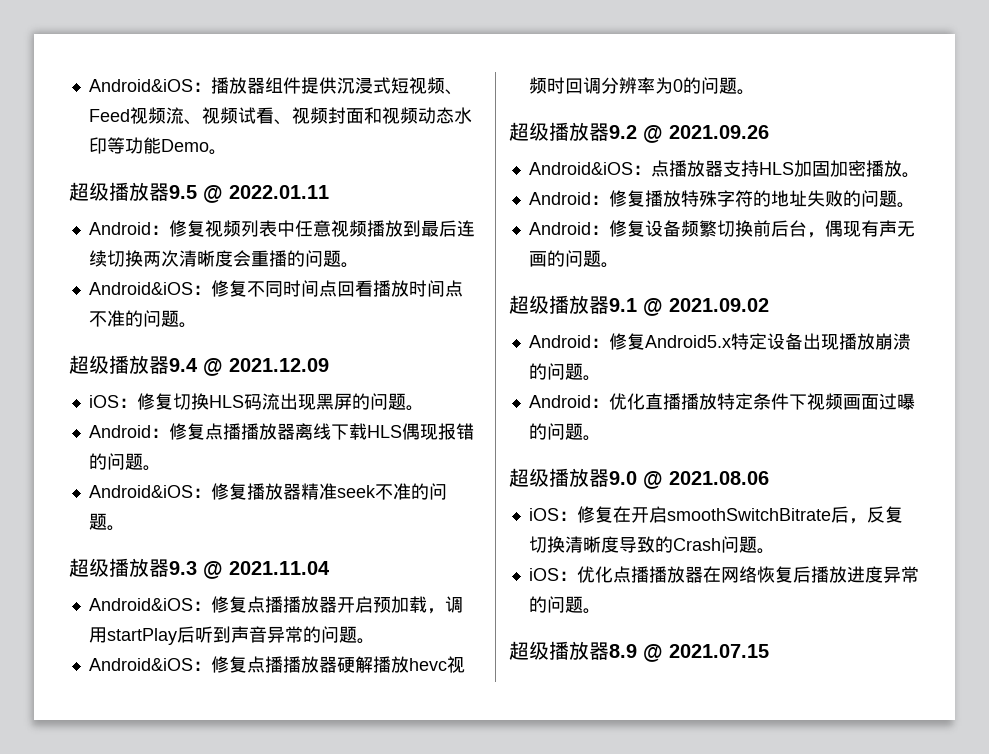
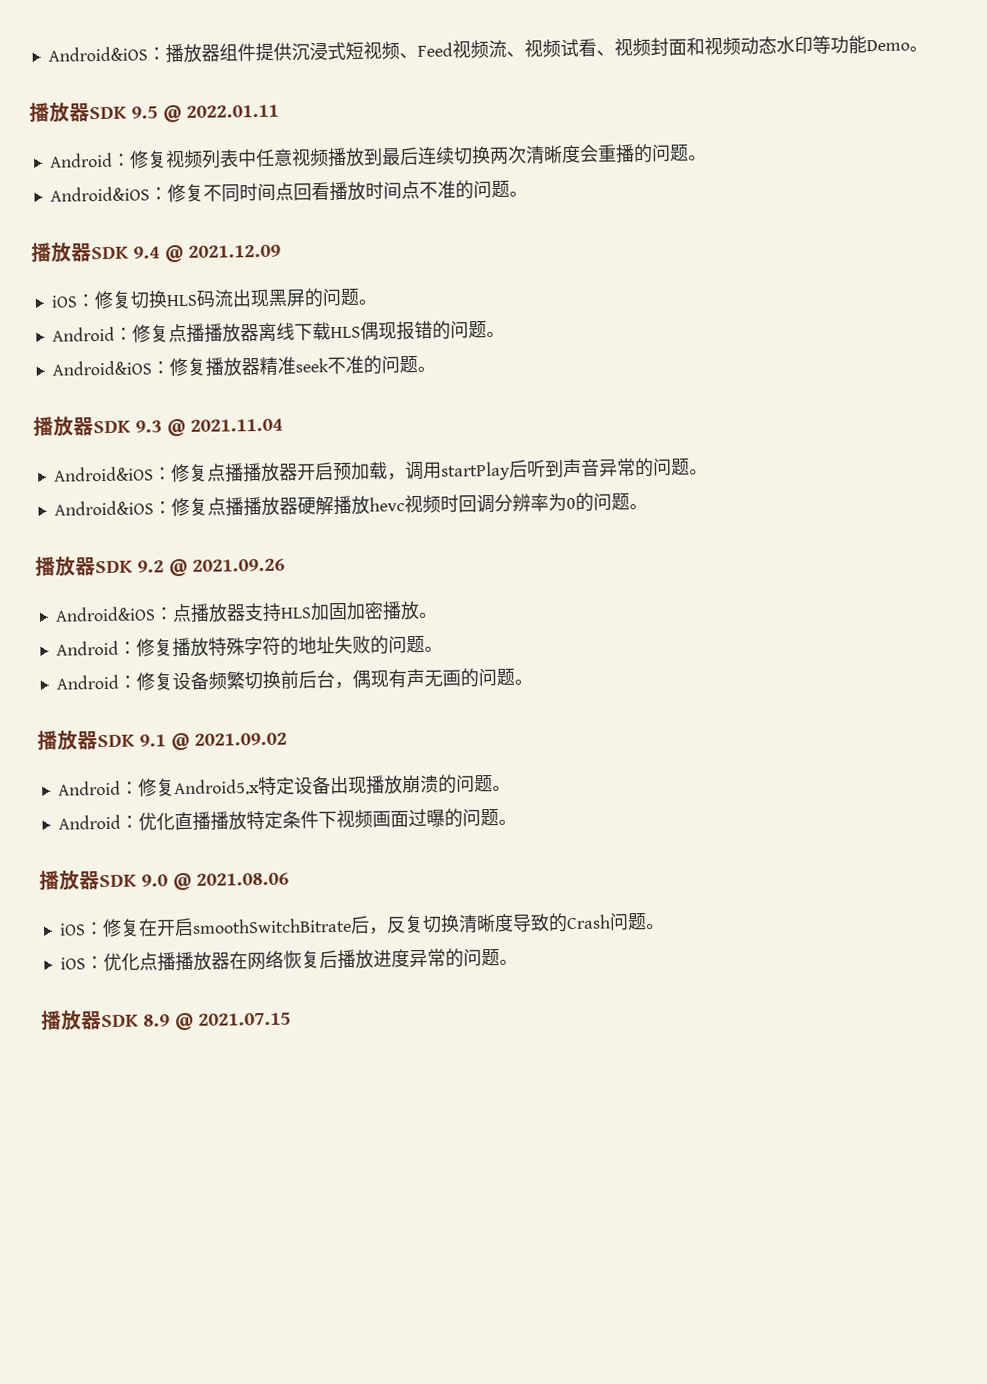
- 超级播放器9.5 @ 2022.01.11
+ 播放器SDK 9.5 @ 2022.01.11
- 超级播放器9.4 @ 2021.12.09
+ 播放器SDK 9.4 @ 2021.12.09
- 超级播放器9.3 @ 2021.11.04
+ 播放器SDK 9.3 @ 2021.11.04
- 超级播放器9.2 @ 2021.09.26
+ 播放器SDK 9.2 @ 2021.09.26
- 超级播放器9.1 @ 2021.09.02
+ 播放器SDK 9.1 @ 2021.09.02
- 超级播放器9.0 @ 2021.08.06
+ 播放器SDK 9.0 @ 2021.08.06
- 超级播放器8.9 @ 2021.07.15
+ 播放器SDK 8.9 @ 2021.07.15

